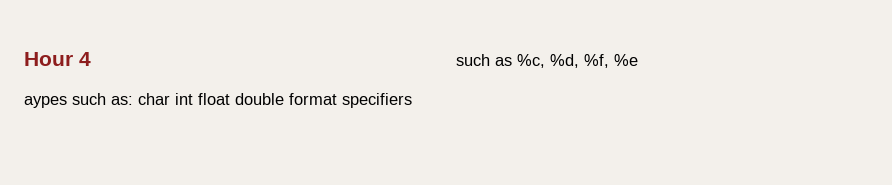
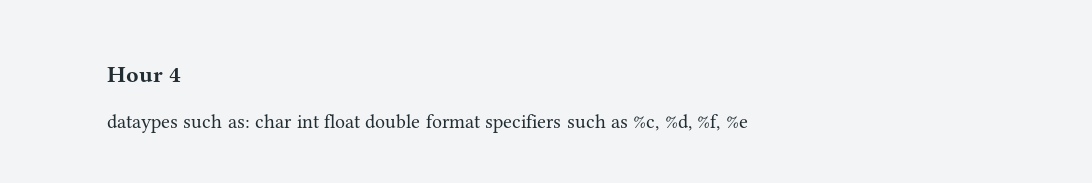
- aypes such as: char int float double format specifiers such as %c, %d, %f, %e
+ dataypes such as: char int float double format specifiers such as %c, %d, %f, %e

